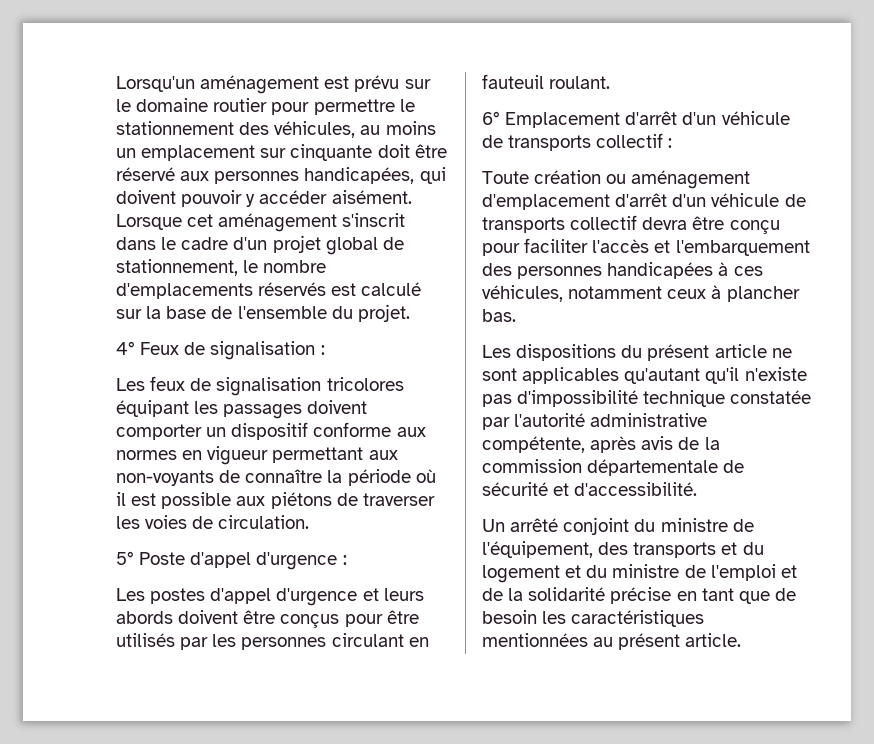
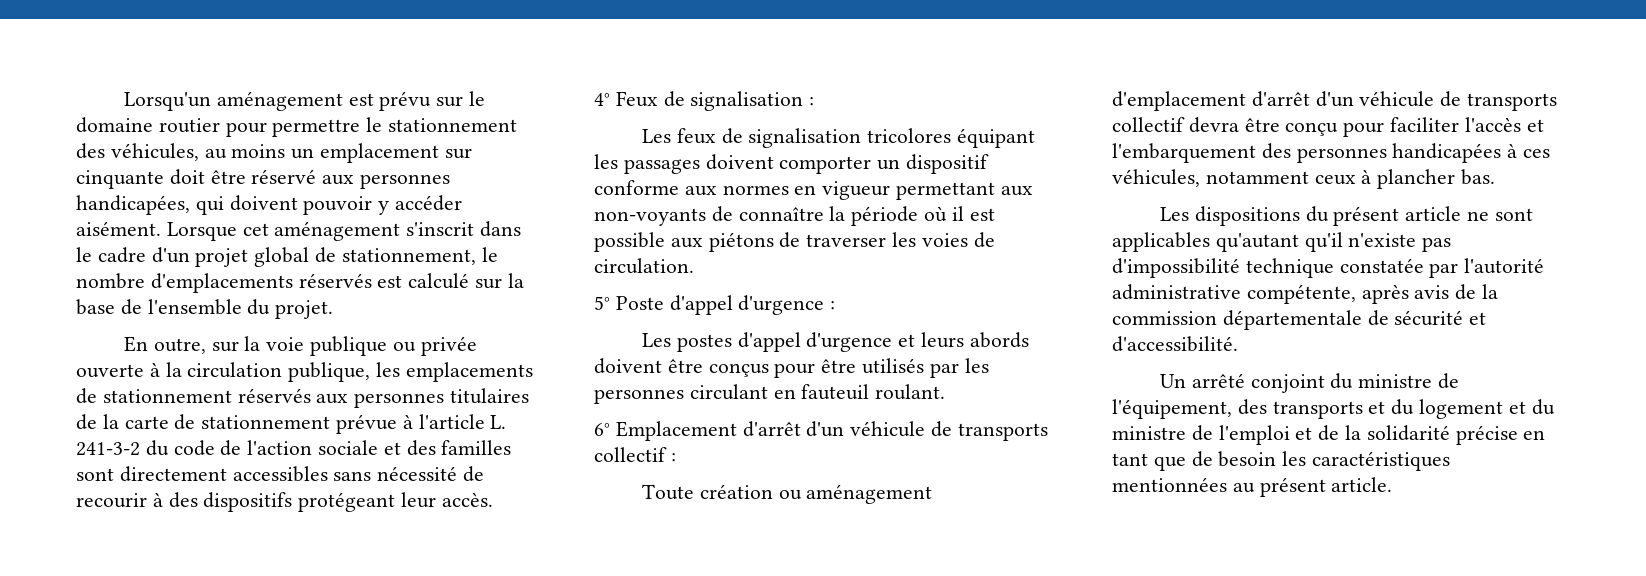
+ En outre, sur la voie publique ou privée ouverte à la circulation publique, les emplacements de stationnement réservés aux personnes titulaires de la carte de stationnement prévue à l'article L. 241-3-2 du code de l'action sociale et des familles sont directement accessibles sans nécessité de recourir à des dispositifs protégeant leur accès.

